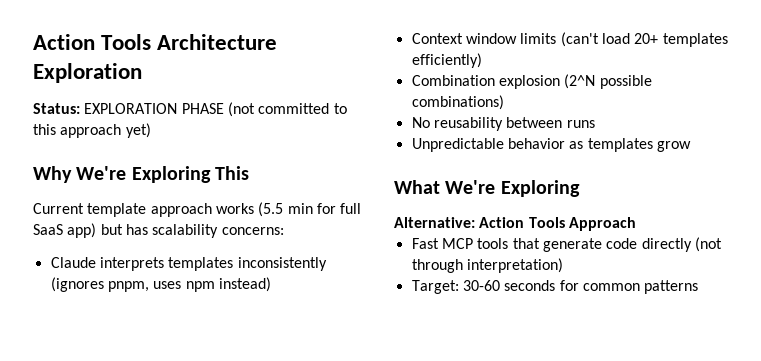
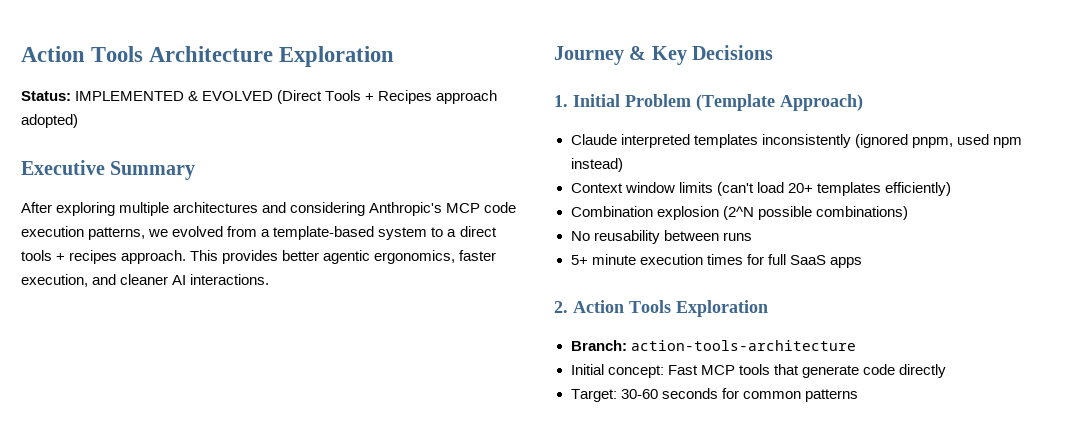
- Status: EXPLORATION PHASE (not committed to this approach yet)
- Why We're Exploring This
- Current template approach works (5.5 min for full SaaS app) but has scalability concerns:
+ Status: IMPLEMENTED & EVOLVED (Direct Tools + Recipes approach adopted)
+ Executive Summary
+ After exploring multiple architectures and considering Anthropic's MCP code execution patterns, we evolved from a template-based system to a direct tools + recipes approach. This provides better agentic ergonomics, faster execution, and cleaner AI interactions.
+ Journey & Key Decisions
+ 1. Initial Problem (Template Approach)
- Claude interprets templates inconsistently (ignores pnpm, uses npm instead)
+ Claude interpreted templates inconsistently (ignored pnpm, used npm instead)
- Unpredictable behavior as templates grow
- What We're Exploring
- Alternative: Action Tools Approach
- Fast MCP tools that generate code directly (not through interpretation)
+ 5+ minute execution times for full SaaS apps
+ 2. Action Tools Exploration
+ Branch: action-tools-architecture
+ Initial concept: Fast MCP tools that generate code directly

